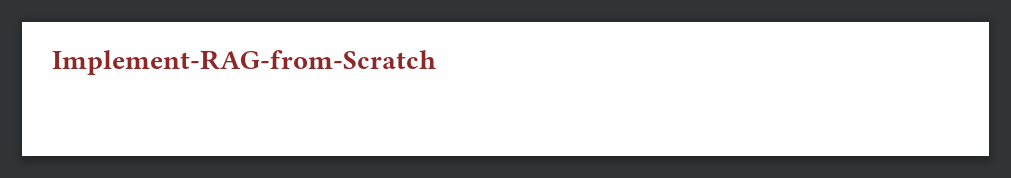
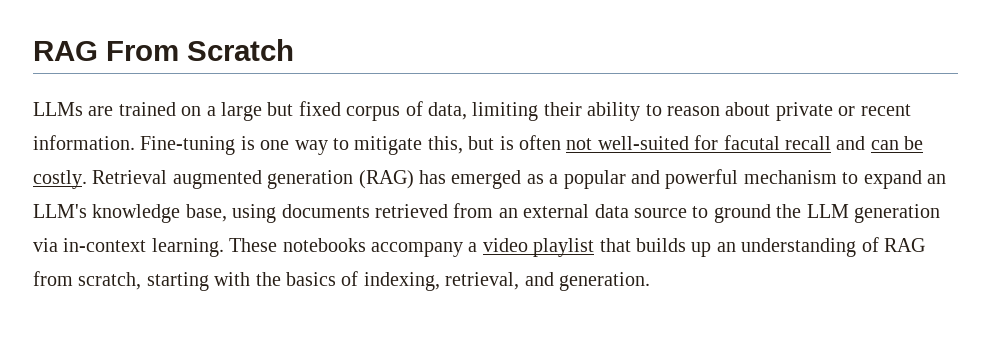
- Implement-RAG-from-Scratch
+ RAG From Scratch
+ LLMs are trained on a large but fixed corpus of data, limiting their ability to reason about private or recent information. Fine-tuning is one way to mitigate this, but is often not well-suited for facutal recall and can be costly. Retrieval augmented generation (RAG) has emerged as a popular and powerful mechanism to expand an LLM's knowledge base, using documents retrieved from an external data source to ground the LLM generation via in-context learning. These notebooks accompany a video playlist that builds up an understanding of RAG from scratch, starting with the basics of indexing, retrieval, and generation.

